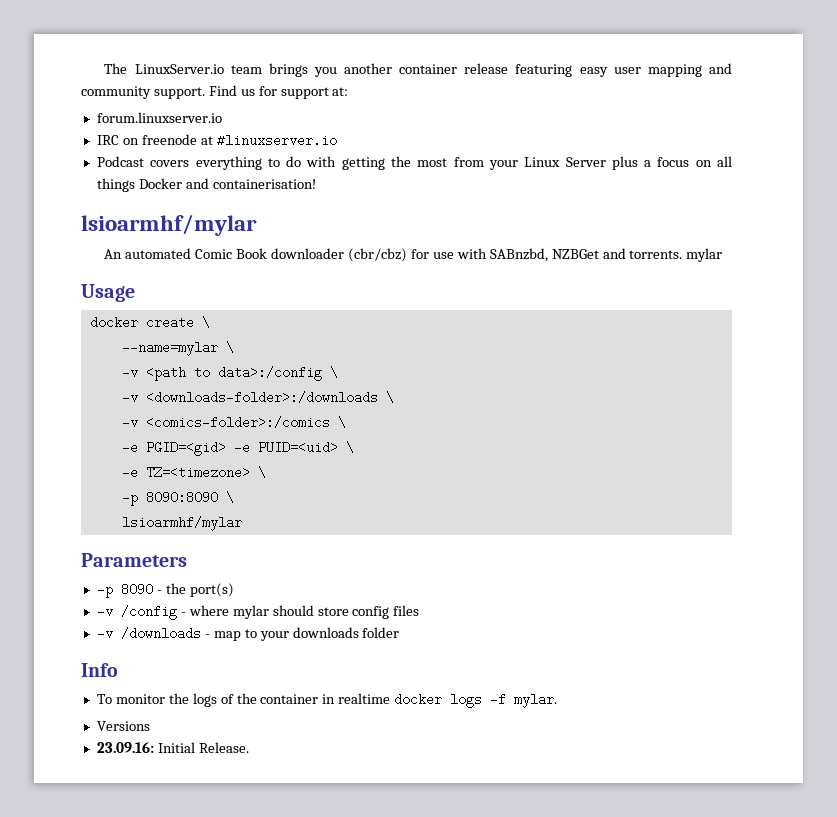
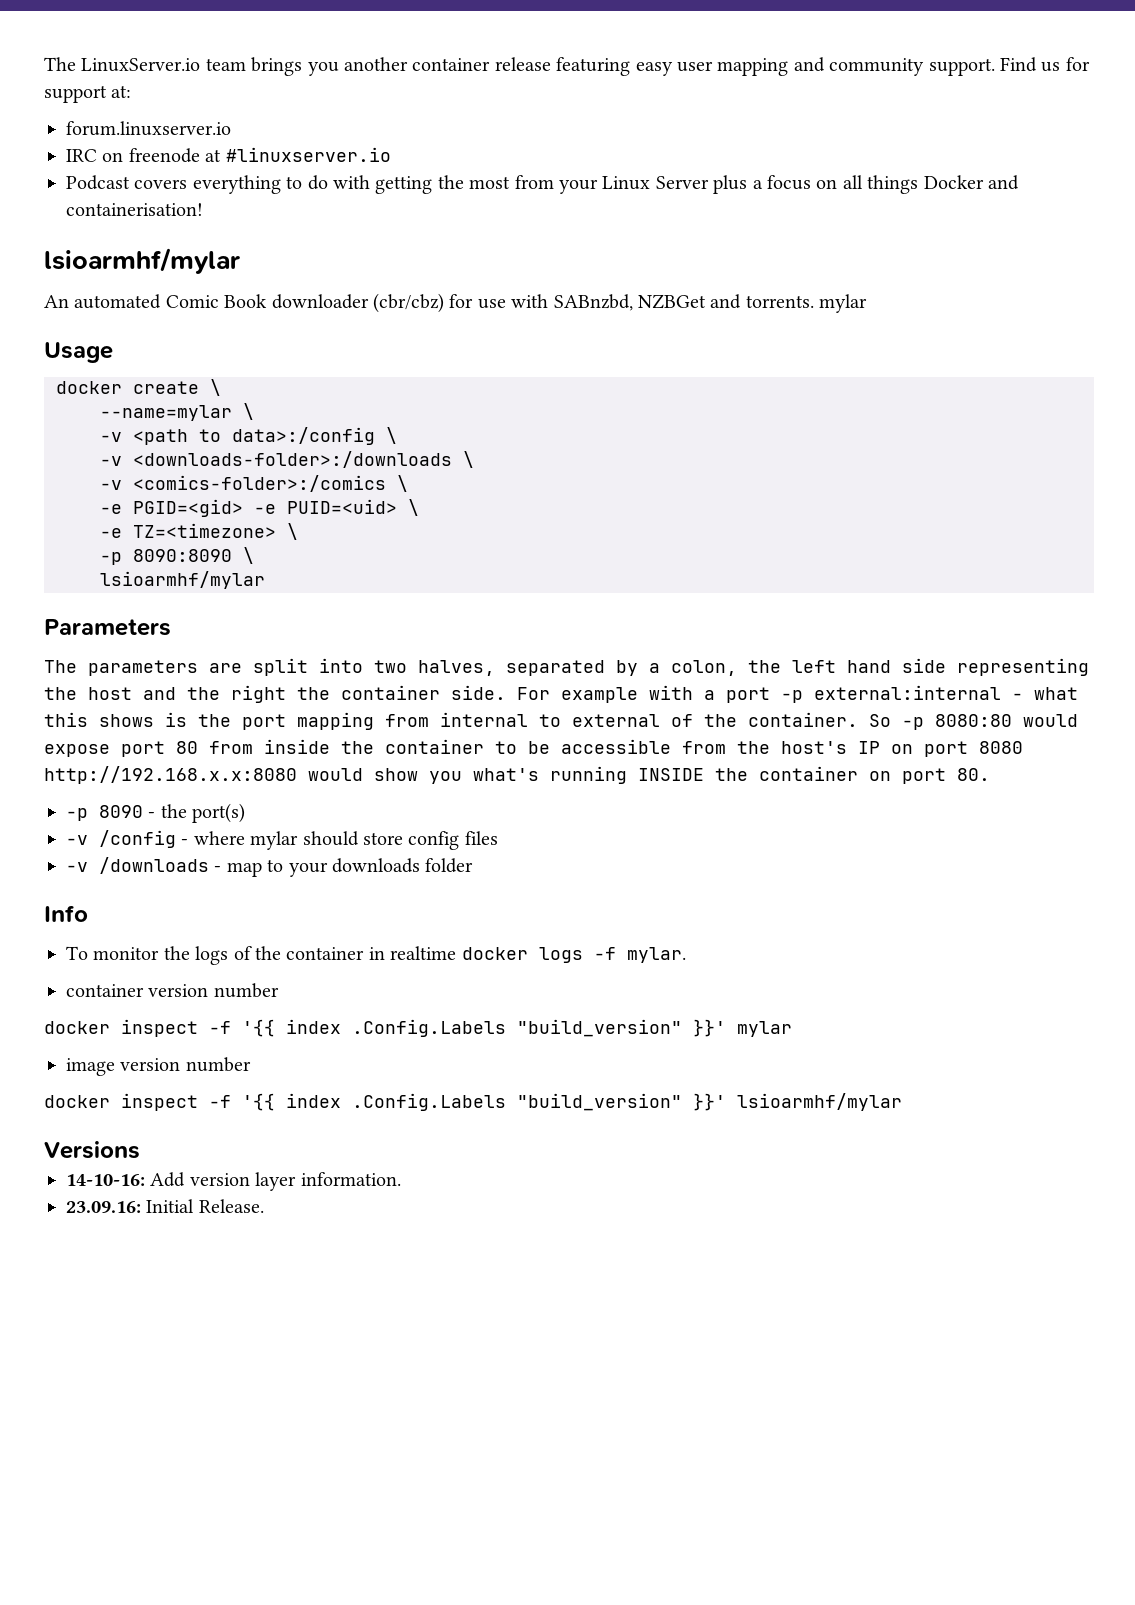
+ The parameters are split into two halves, separated by a colon, the left hand side representing the host and the right the container side. For example with a port -p external:internal - what this shows is the port mapping from internal to external of the container. So -p 8080:80 would expose port 80 from inside the container to be accessible from the host's IP on port 8080 http://192.168.x.x:8080 would show you what's running INSIDE the container on port 80.
+ container version number
+ docker inspect -f '{{ index .Config.Labels "build_version" }}' mylar
+ image version number
+ docker inspect -f '{{ index .Config.Labels "build_version" }}' lsioarmhf/mylar
  Versions
+ 14-10-16: Add version layer information.

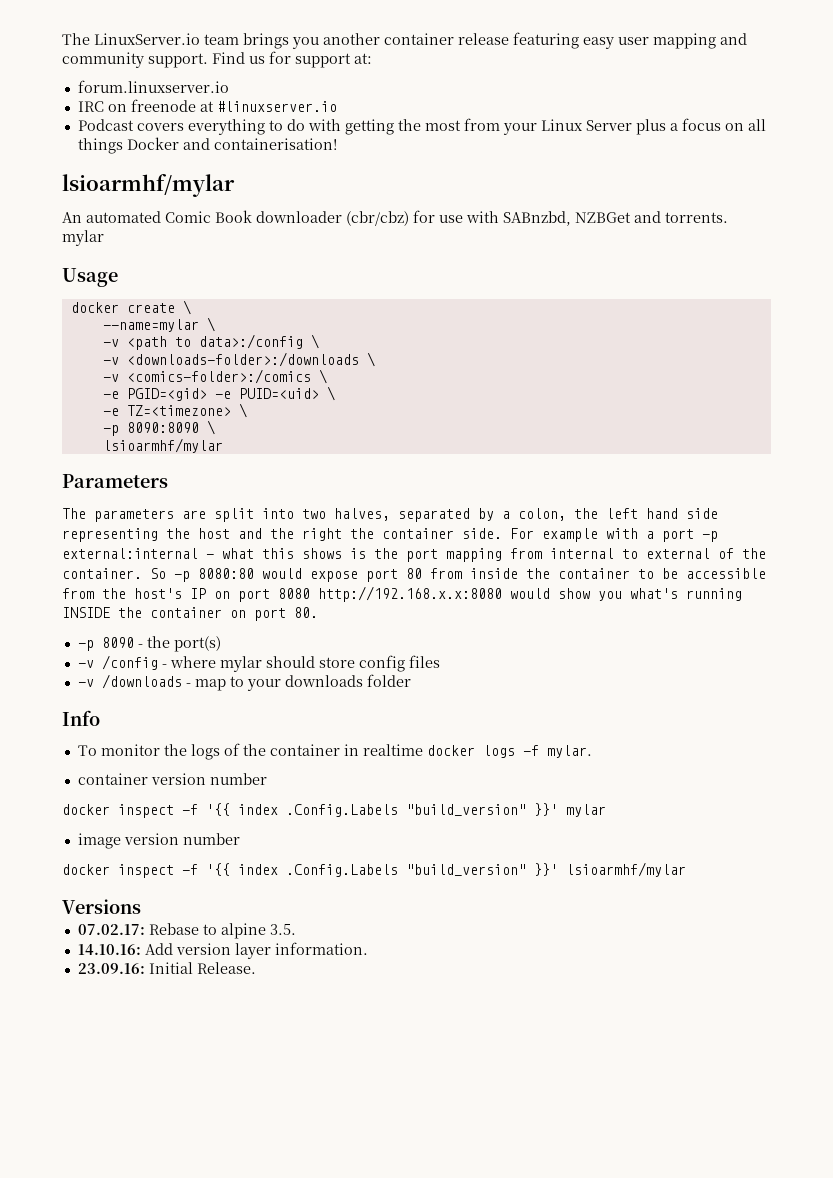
- 14-10-16: Add version layer information.
+ 07.02.17: Rebase to alpine 3.5.
+ 14.10.16: Add version layer information.

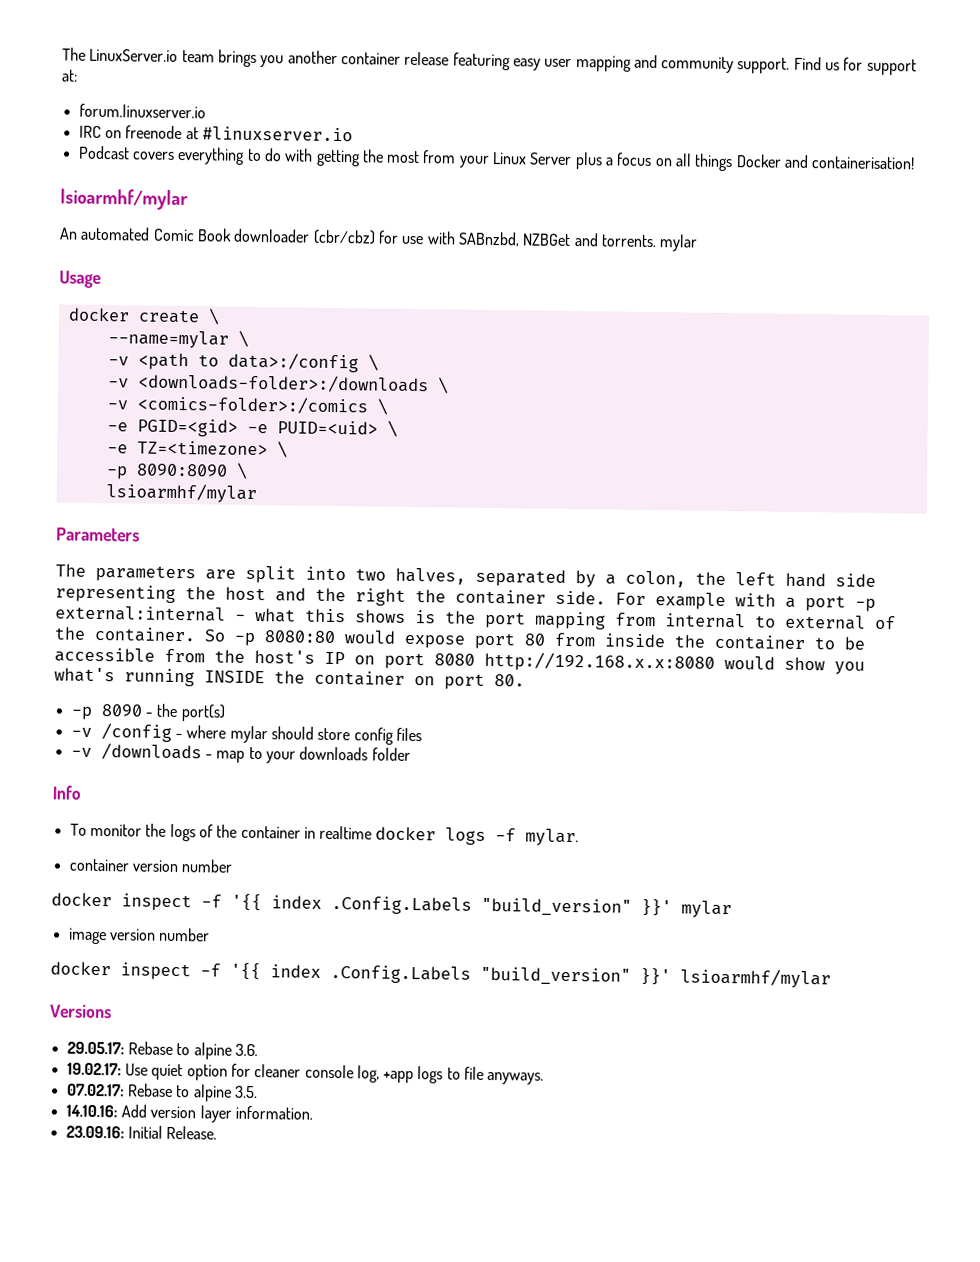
+ 29.05.17: Rebase to alpine 3.6.
+ 19.02.17: Use quiet option for cleaner console log, +app logs to file anyways.

